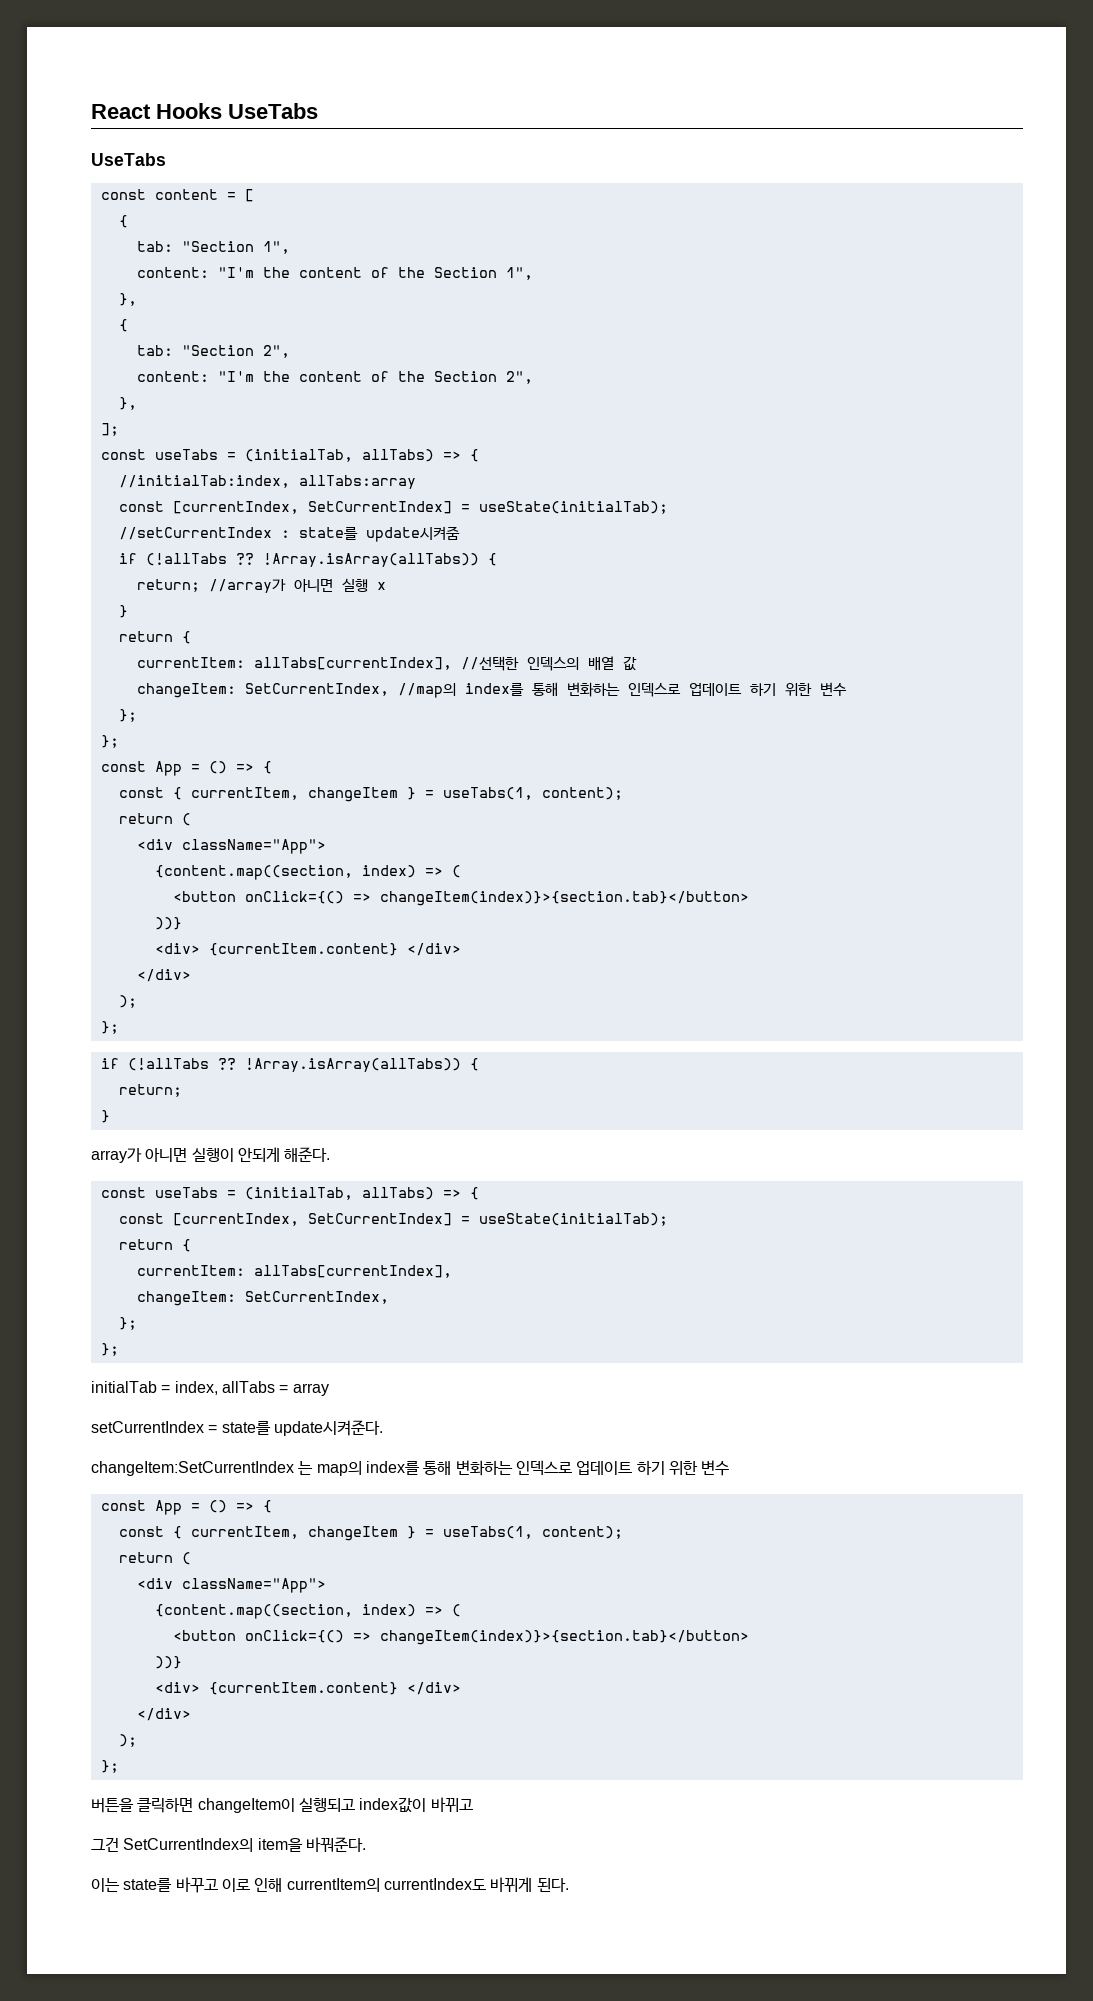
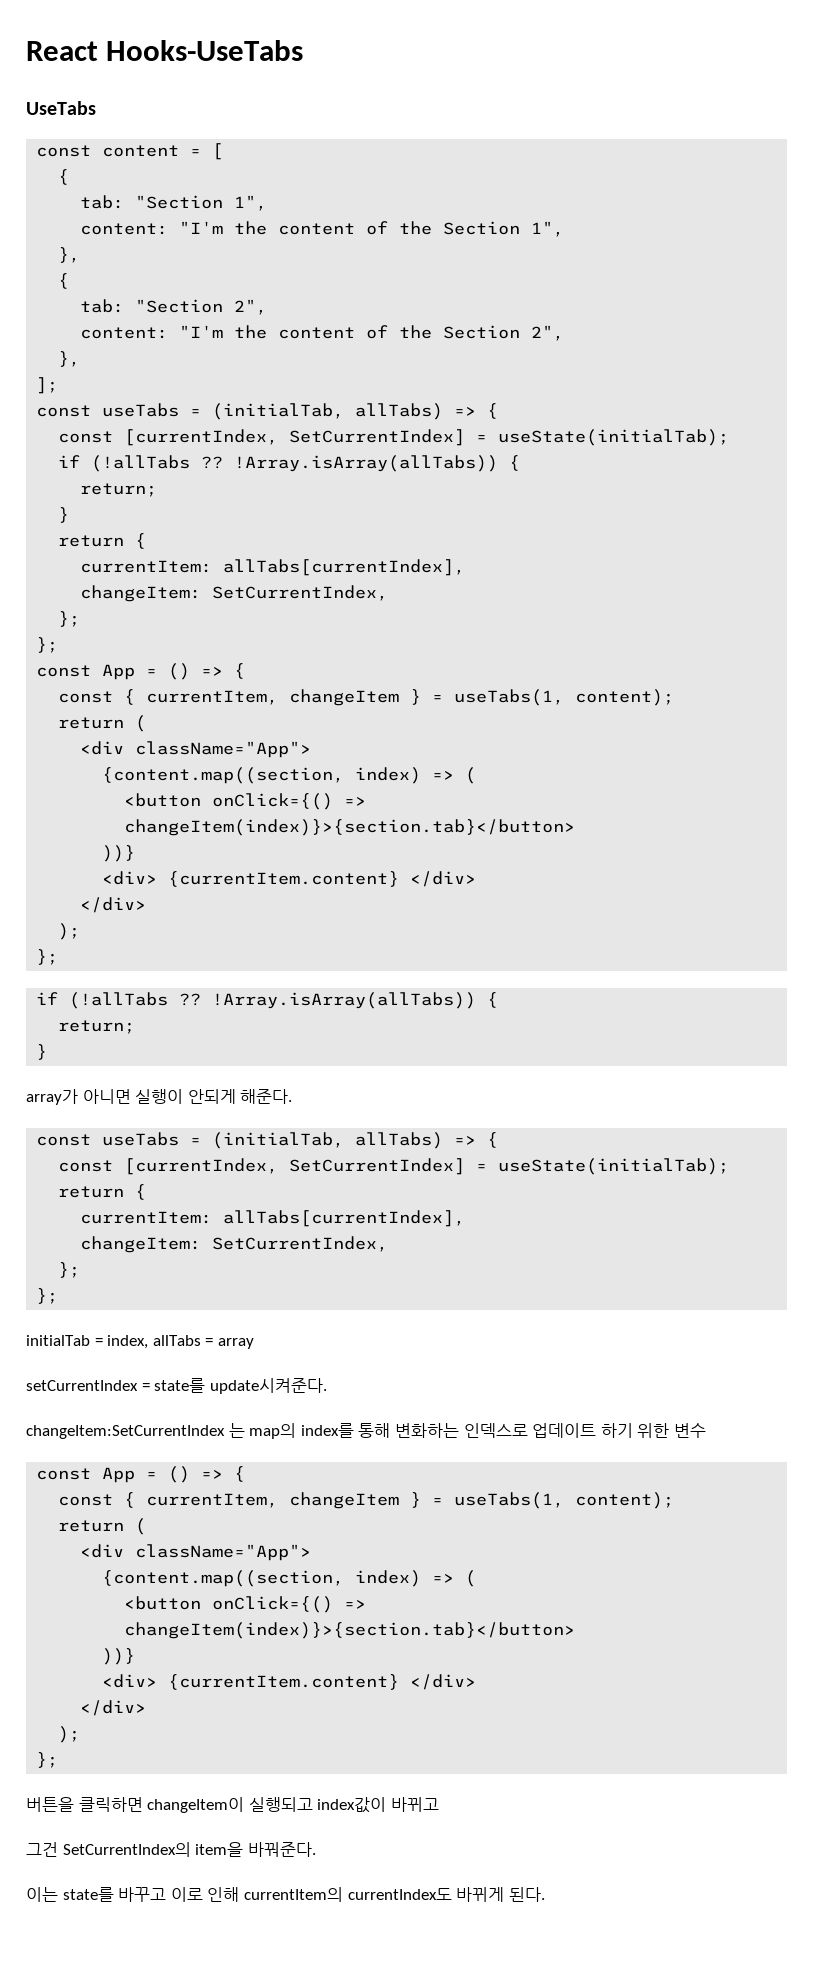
- React Hooks UseTabs
+ React Hooks-UseTabs
  ];
  const useTabs = (initialTab, allTabs) => {
- //initialTab:index, allTabs:array
  const [currentIndex, SetCurrentIndex] = useState(initialTab);
- //setCurrentIndex : state를 update시켜줌
  if (!allTabs ?? !Array.isArray(allTabs)) {
- return; //array가 아니면 실행 x
+ return;
  }
  return {
- currentItem: allTabs[currentIndex], //선택한 인덱스의 배열 값
- changeItem: SetCurrentIndex, //map의 index를 통해 변화하는 인덱스로 업데이트 하기 위한 변수
+ currentItem: allTabs[currentIndex],
+ changeItem: SetCurrentIndex,

